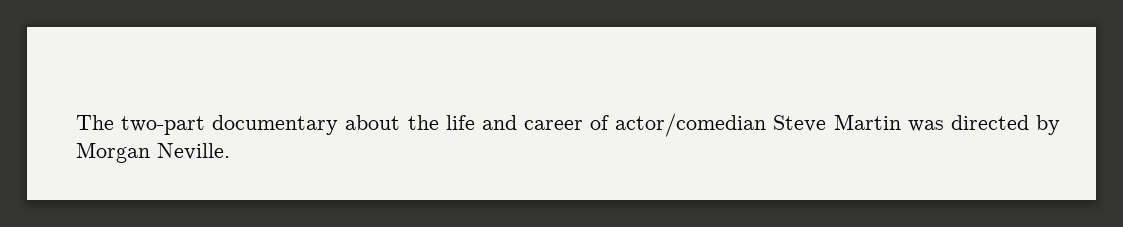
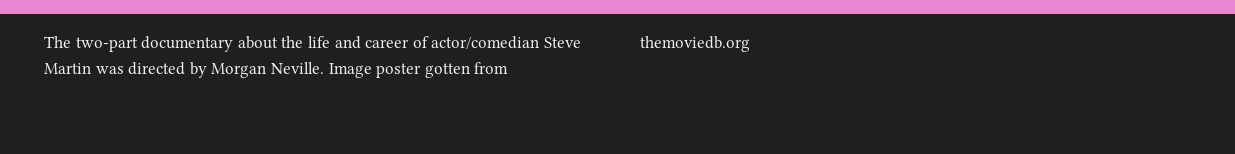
+ Image poster gotten from themoviedb.org

